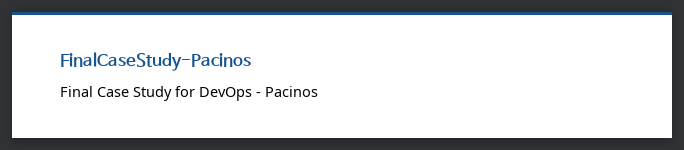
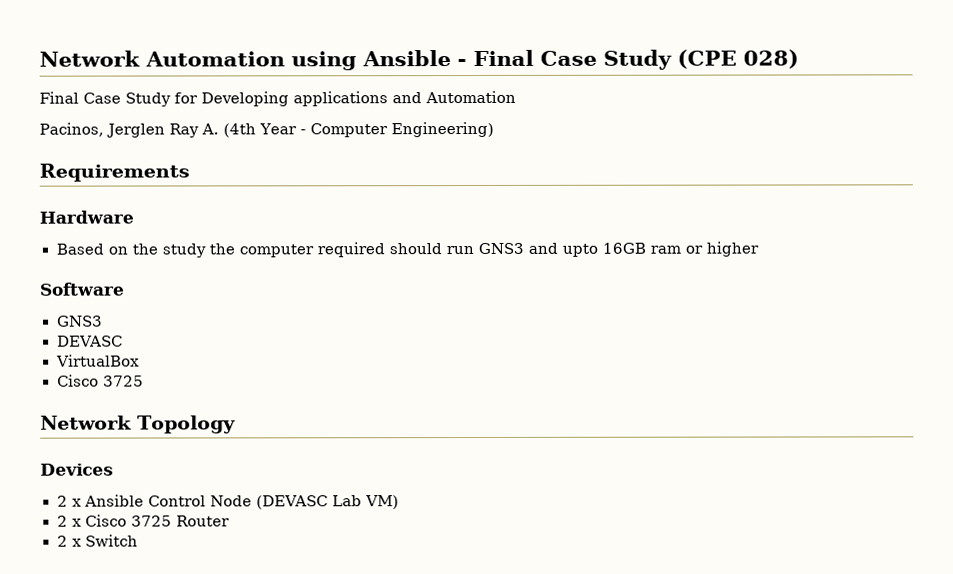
- FinalCaseStudy-Pacinos
- Final Case Study for DevOps - Pacinos
+ Network Automation using Ansible - Final Case Study (CPE 028)
+ Final Case Study for Developing applications and Automation
+ Pacinos, Jerglen Ray A. (4th Year - Computer Engineering)
+ Requirements
+ Hardware
+ Based on the study the computer required should run GNS3 and upto 16GB ram or higher
+ Software
+ GNS3
+ DEVASC
+ VirtualBox
+ Cisco 3725
+ Network Topology
+ Devices
+ 2 x Ansible Control Node (DEVASC Lab VM)
+ 2 x Cisco 3725 Router
+ 2 x Switch

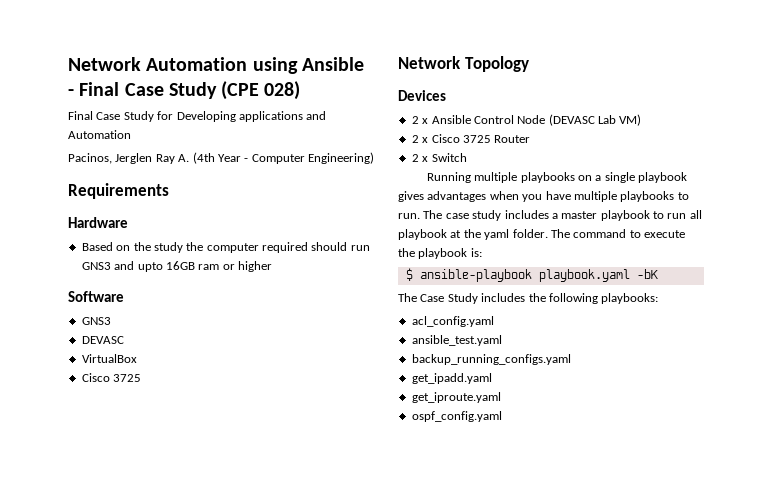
+ Running multiple playbooks on a single playbook gives advantages when you have multiple playbooks to run. The case study includes a master playbook to run all playbook at the yaml folder. The command to execute the playbook is:
+ $ ansible-playbook playbook.yaml -bK
+ The Case Study includes the following playbooks:
+ acl_config.yaml
+ ansible_test.yaml
+ backup_running_configs.yaml
+ get_ipadd.yaml
+ get_iproute.yaml
+ ospf_config.yaml

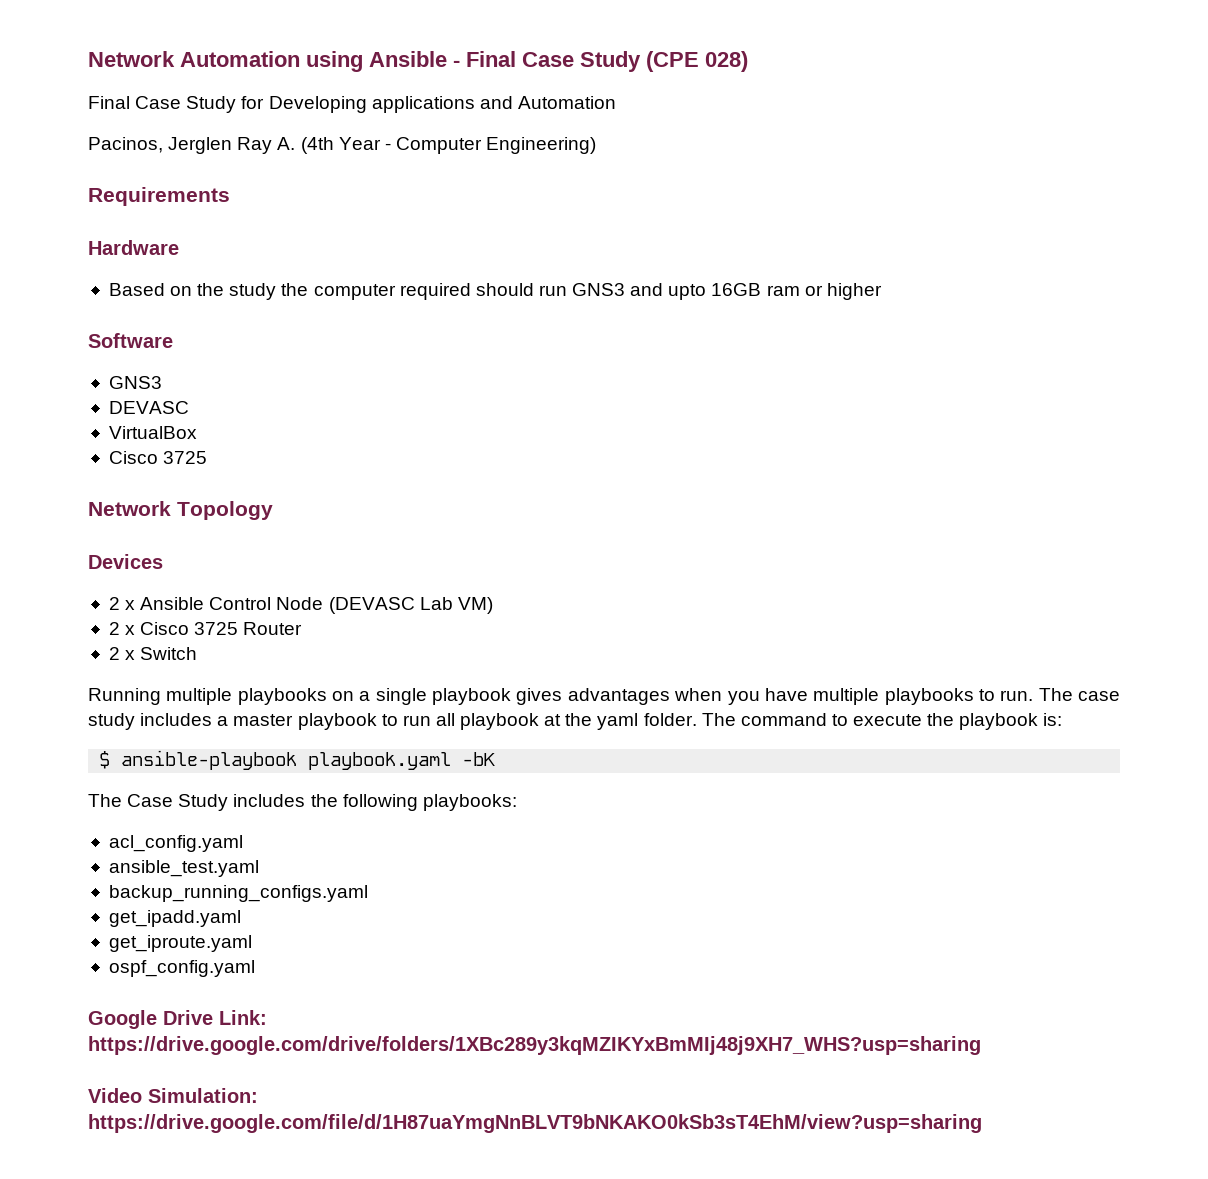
+ Google Drive Link: https://drive.google.com/drive/folders/1XBc289y3kqMZIKYxBmMIj48j9XH7_WHS?usp=sharing
+ Video Simulation: https://drive.google.com/file/d/1H87uaYmgNnBLVT9bNKAKO0kSb3sT4EhM/view?usp=sharing

